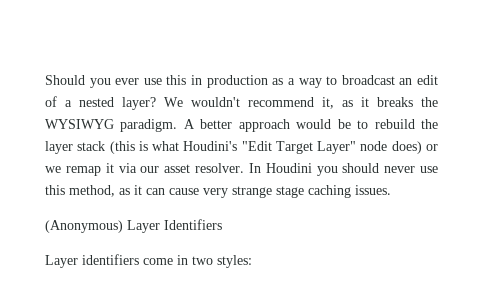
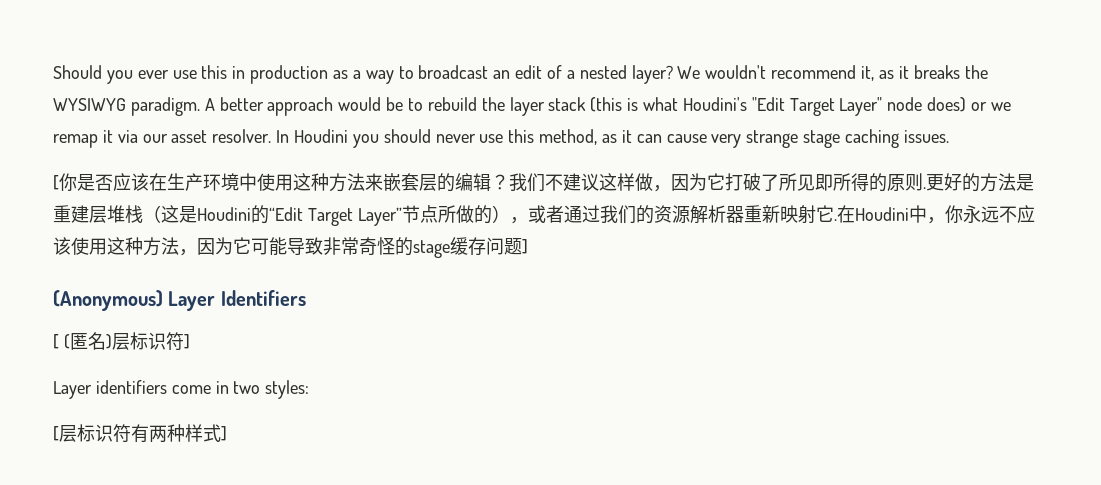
+ [你是否应该在生产环境中使用这种方法来嵌套层的编辑？我们不建议这样做，因为它打破了所见即所得的原则.更好的方法是重建层堆栈（这是Houdini的“Edit Target Layer”节点所做的），或者通过我们的资源解析器重新映射它.在Houdini中，你永远不应该使用这种方法，因为它可能导致非常奇怪的stage缓存问题]
  (Anonymous) Layer Identifiers
+ [ (匿名)层标识符]
+ [层标识符有两种样式]

